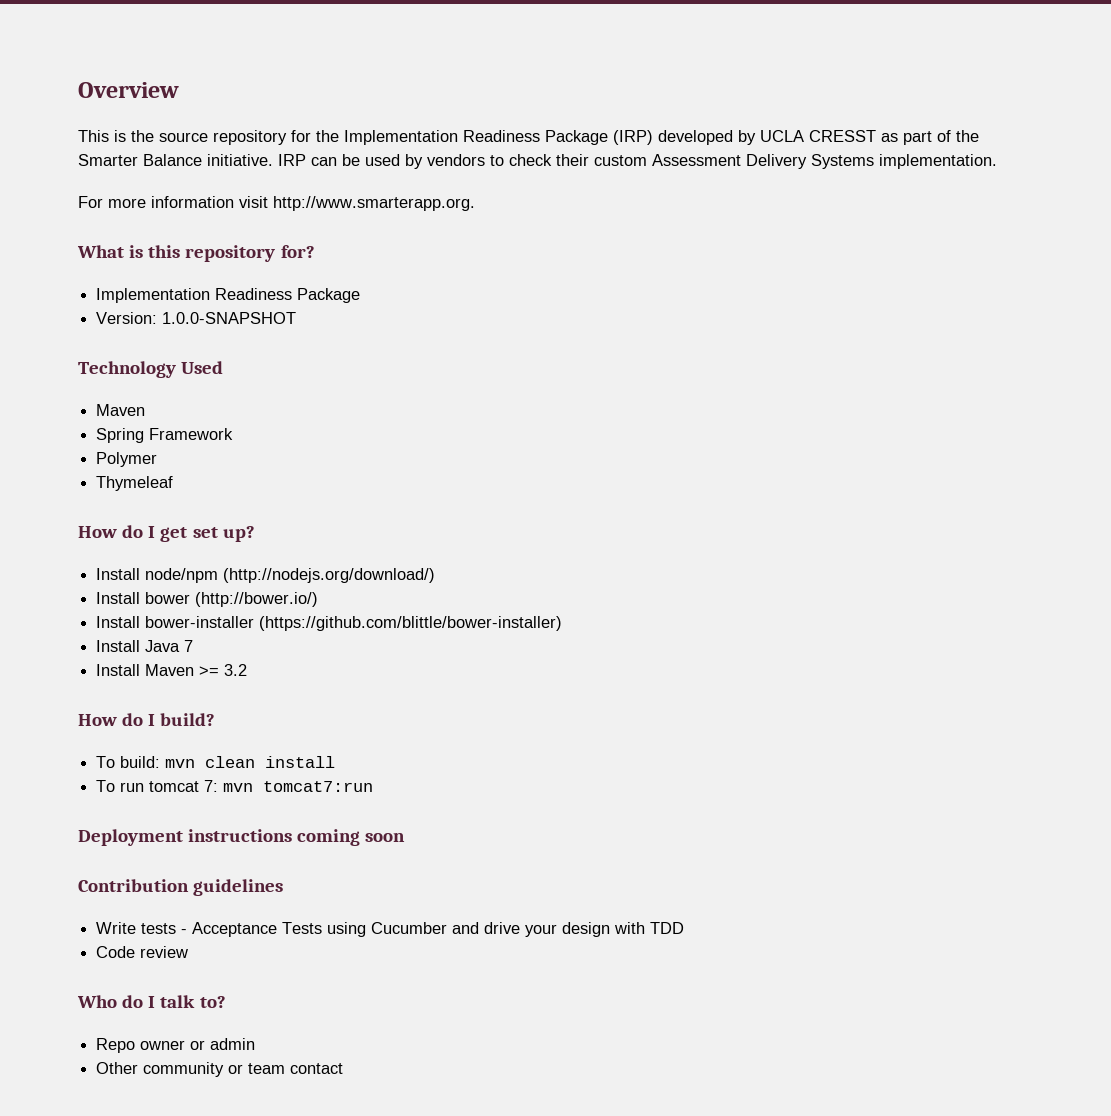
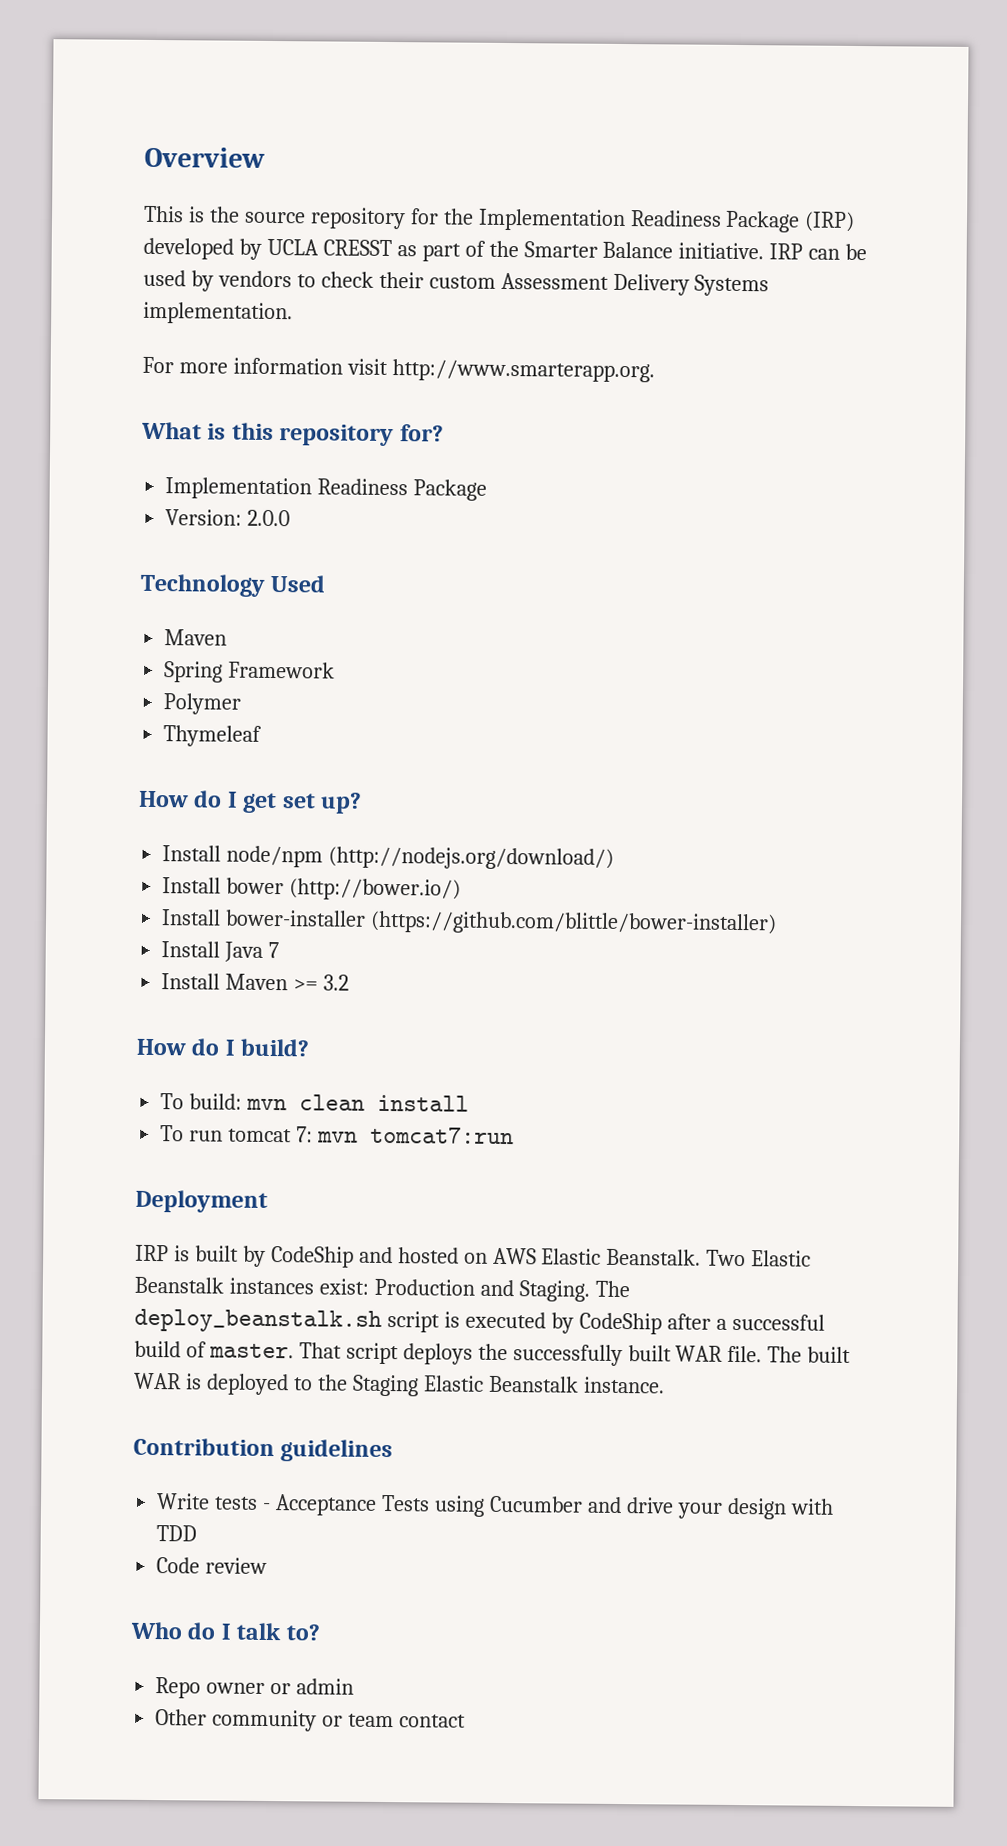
- Version: 1.0.0-SNAPSHOT
+ Version: 2.0.0
- Deployment instructions coming soon
+ Deployment
+ IRP is built by CodeShip and hosted on AWS Elastic Beanstalk. Two Elastic Beanstalk instances exist: Production and Staging. The deploy_beanstalk.sh script is executed by CodeShip after a successful build of master. That script deploys the successfully built WAR file. The built WAR is deployed to the Staging Elastic Beanstalk instance.

